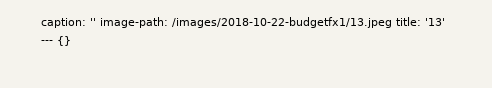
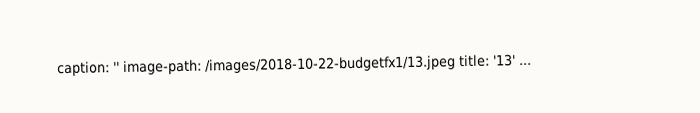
- caption: '' image-path: /images/2018-10-22-budgetfx1/13.jpeg title: '13' --- {}
+ caption: '' image-path: /images/2018-10-22-budgetfx1/13.jpeg title: '13' ...

